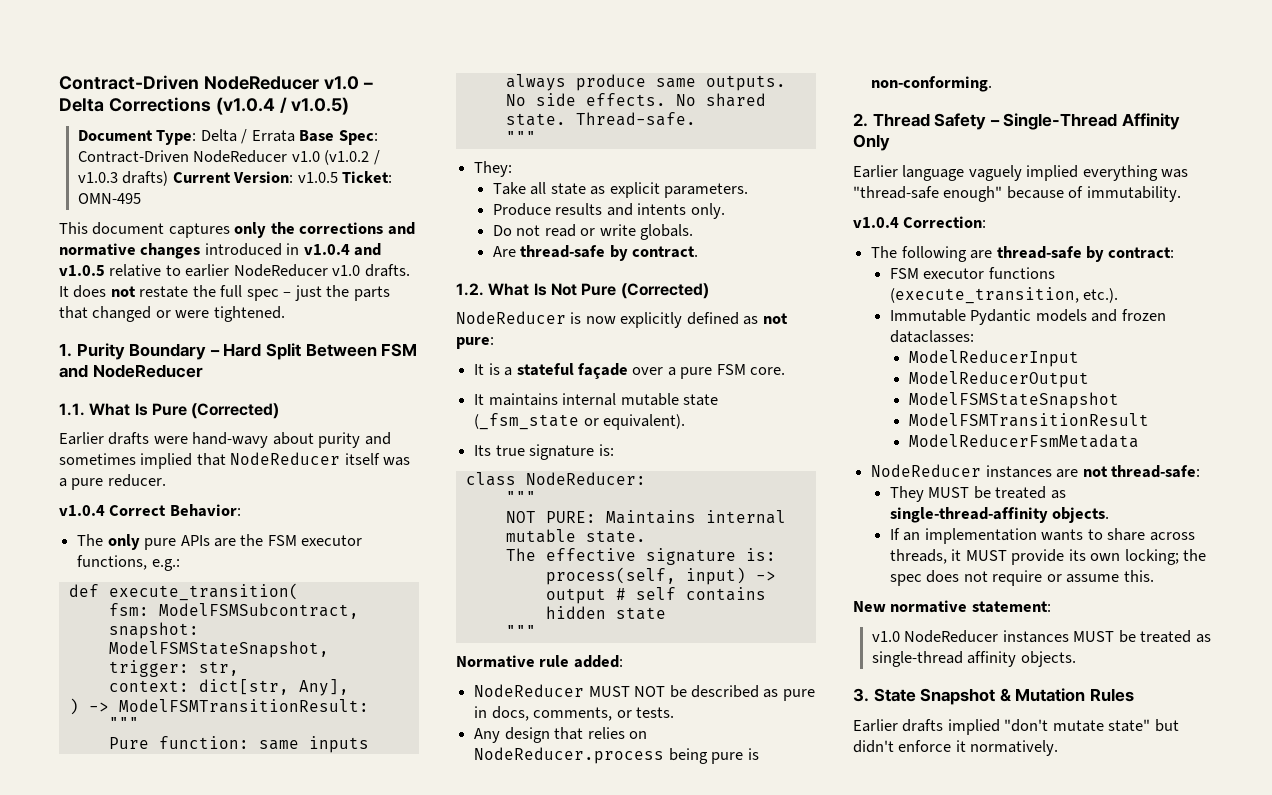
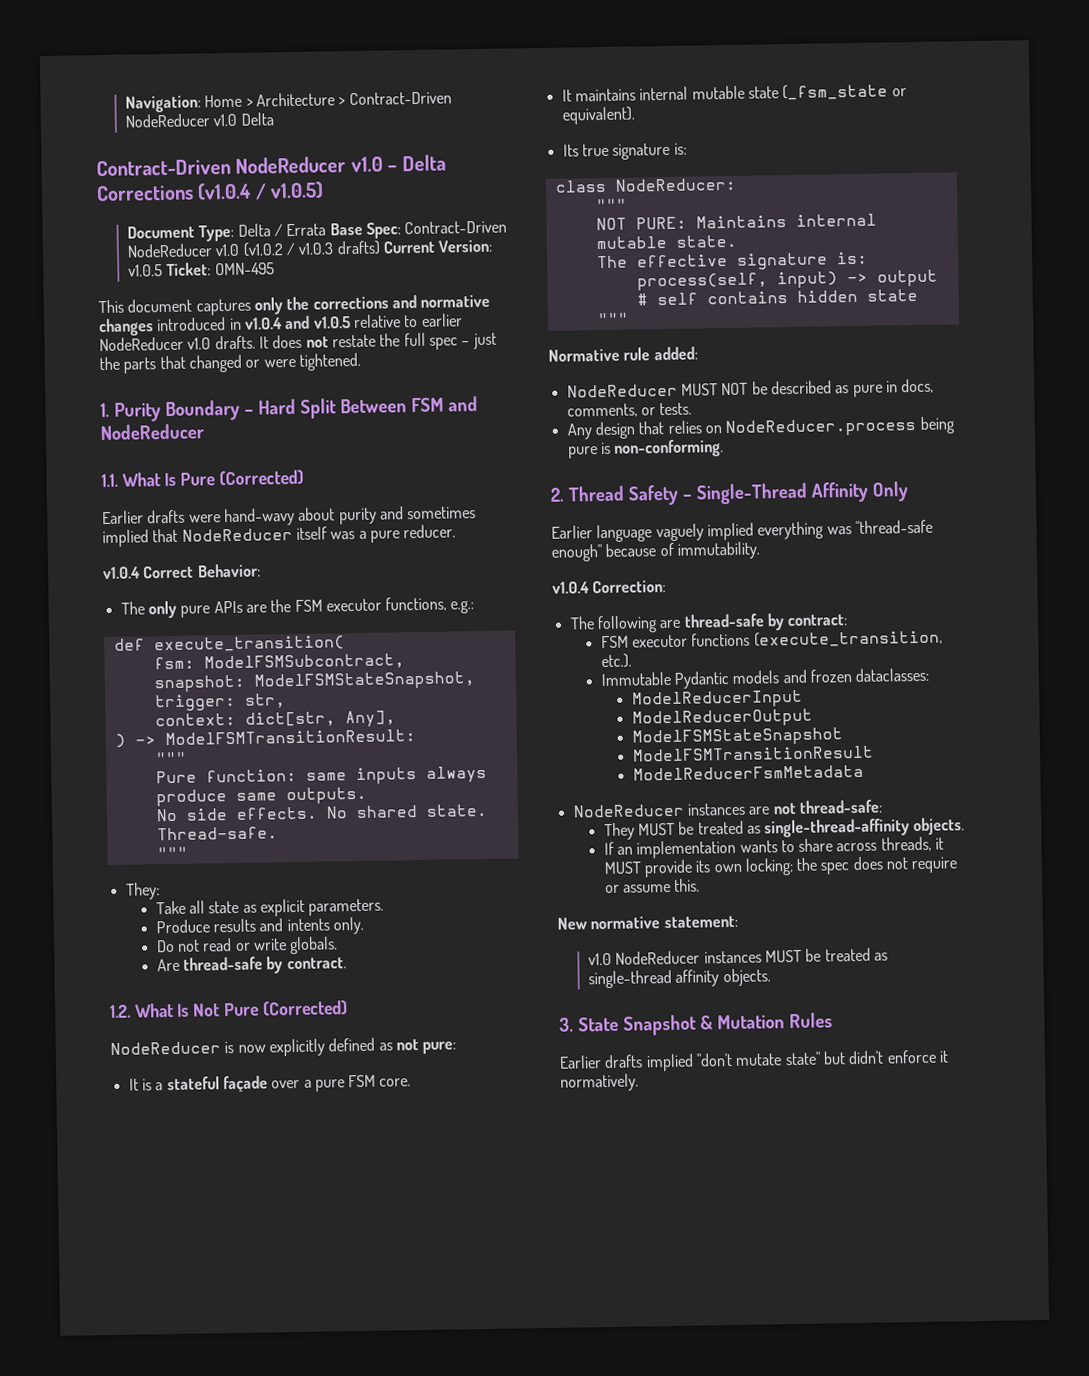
+ Navigation: Home > Architecture > Contract-Driven NodeReducer v1.0 Delta

